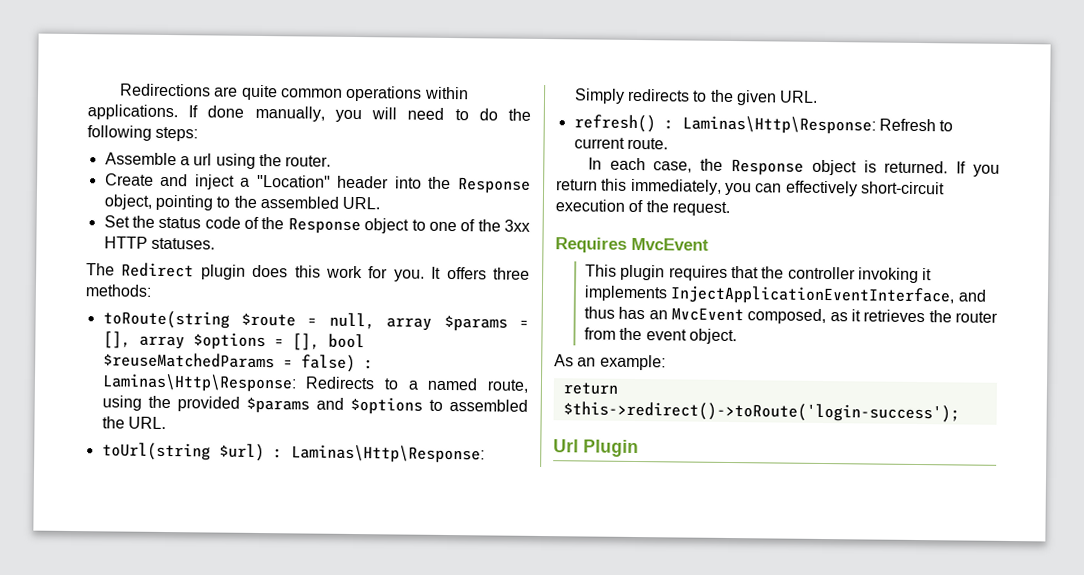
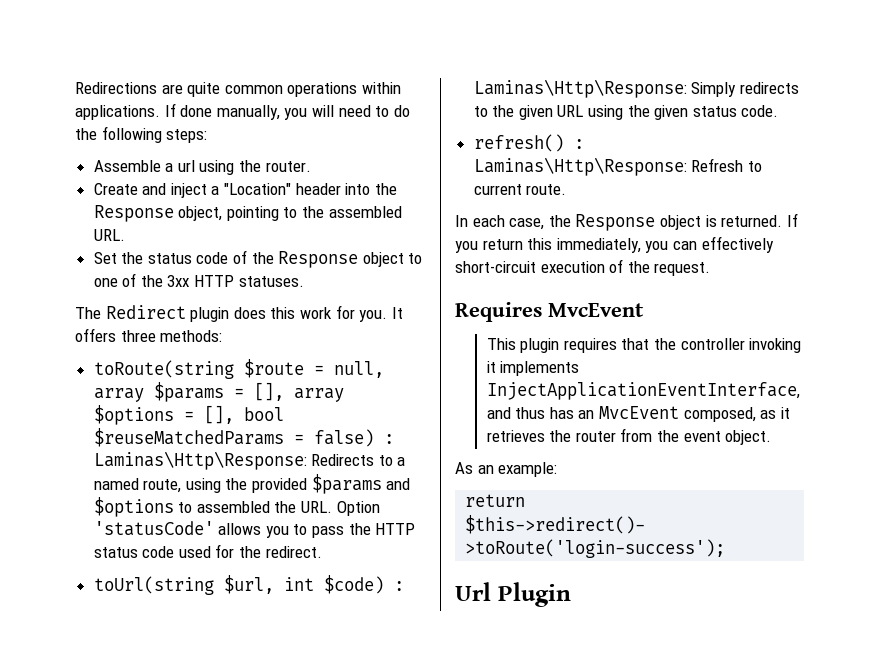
- toRoute(string $route = null, array $params = [], array $options = [], bool $reuseMatchedParams = false) : Laminas\Http\Response: Redirects to a named route, using the provided $params and $options to assembled the URL.
- toUrl(string $url) : Laminas\Http\Response: Simply redirects to the given URL.
+ toRoute(string $route = null, array $params = [], array $options = [], bool $reuseMatchedParams = false) : Laminas\Http\Response: Redirects to a named route, using the provided $params and $options to assembled the URL. Option 'statusCode' allows you to pass the HTTP status code used for the redirect.
+ toUrl(string $url, int $code) : Laminas\Http\Response: Simply redirects to the given URL using the given status code.

